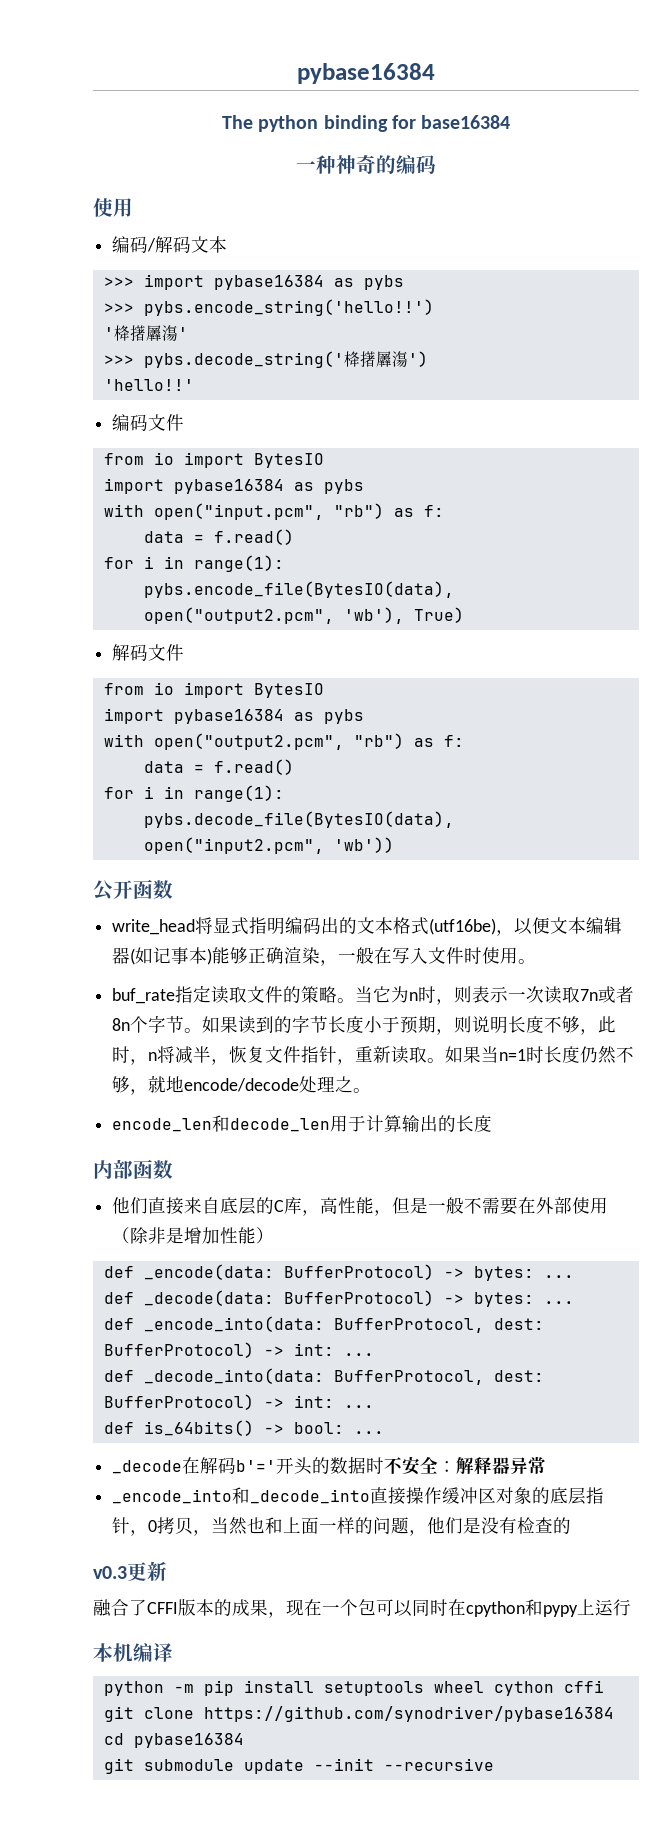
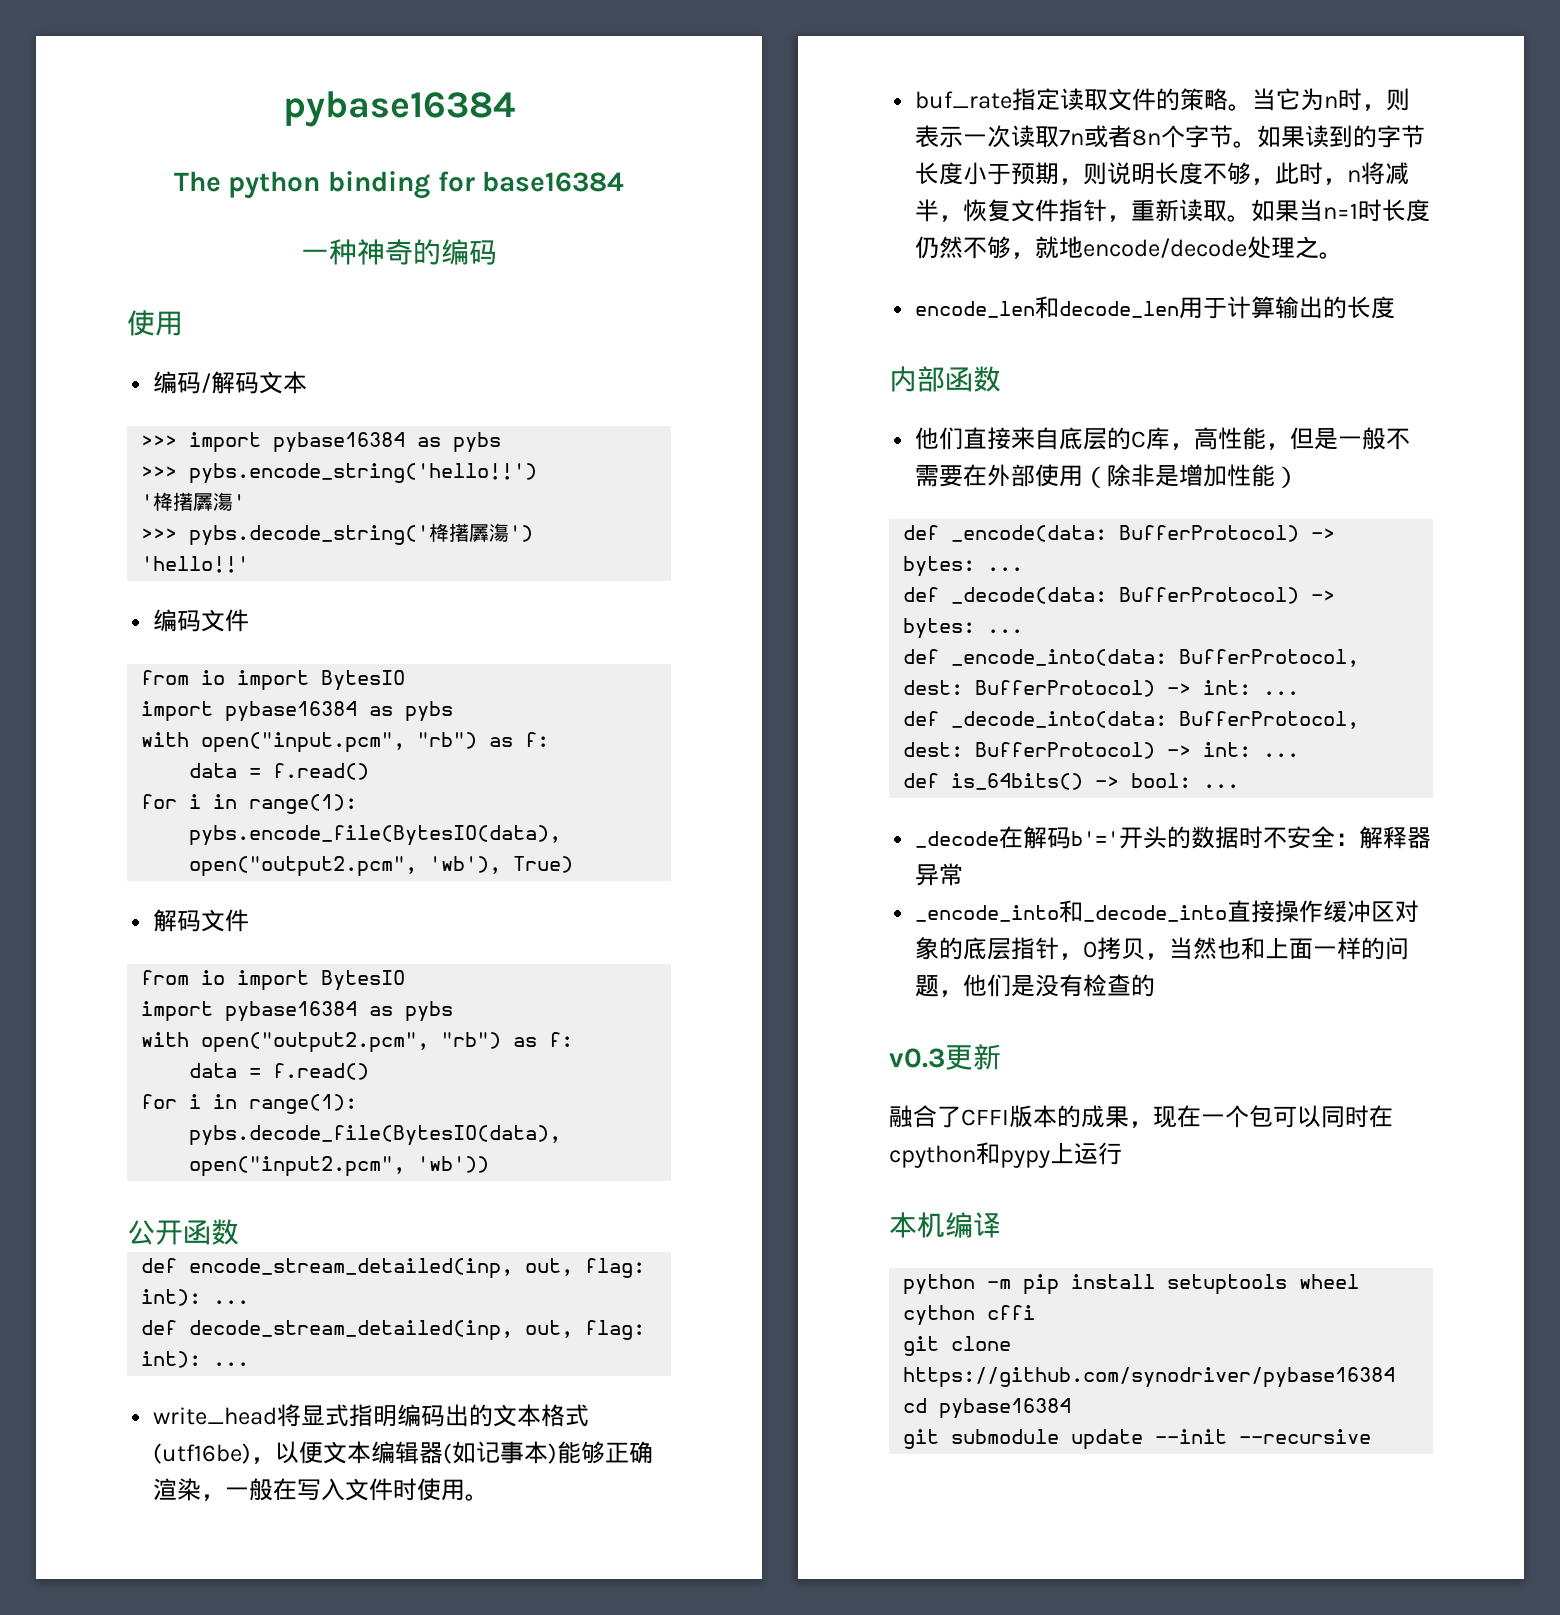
+ def encode_stream_detailed(inp, out, flag: int): ...
+ def decode_stream_detailed(inp, out, flag: int): ...

